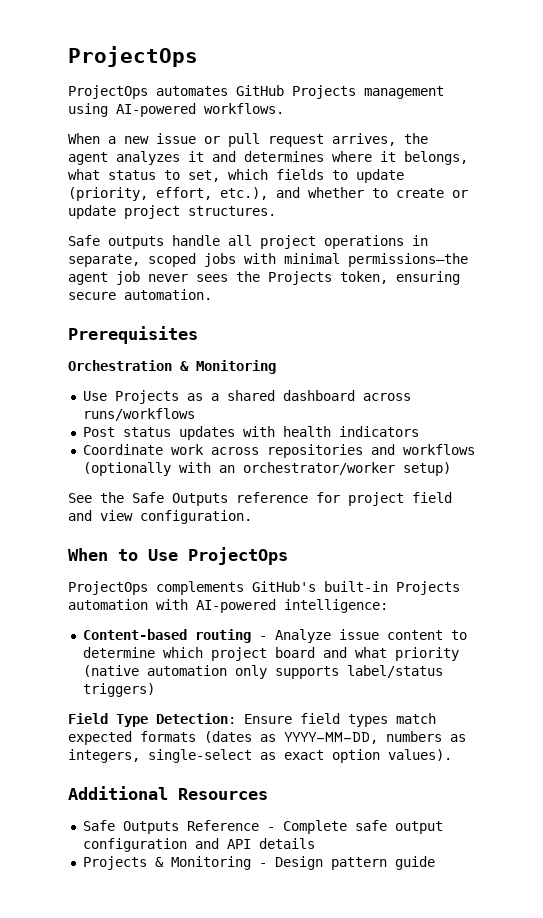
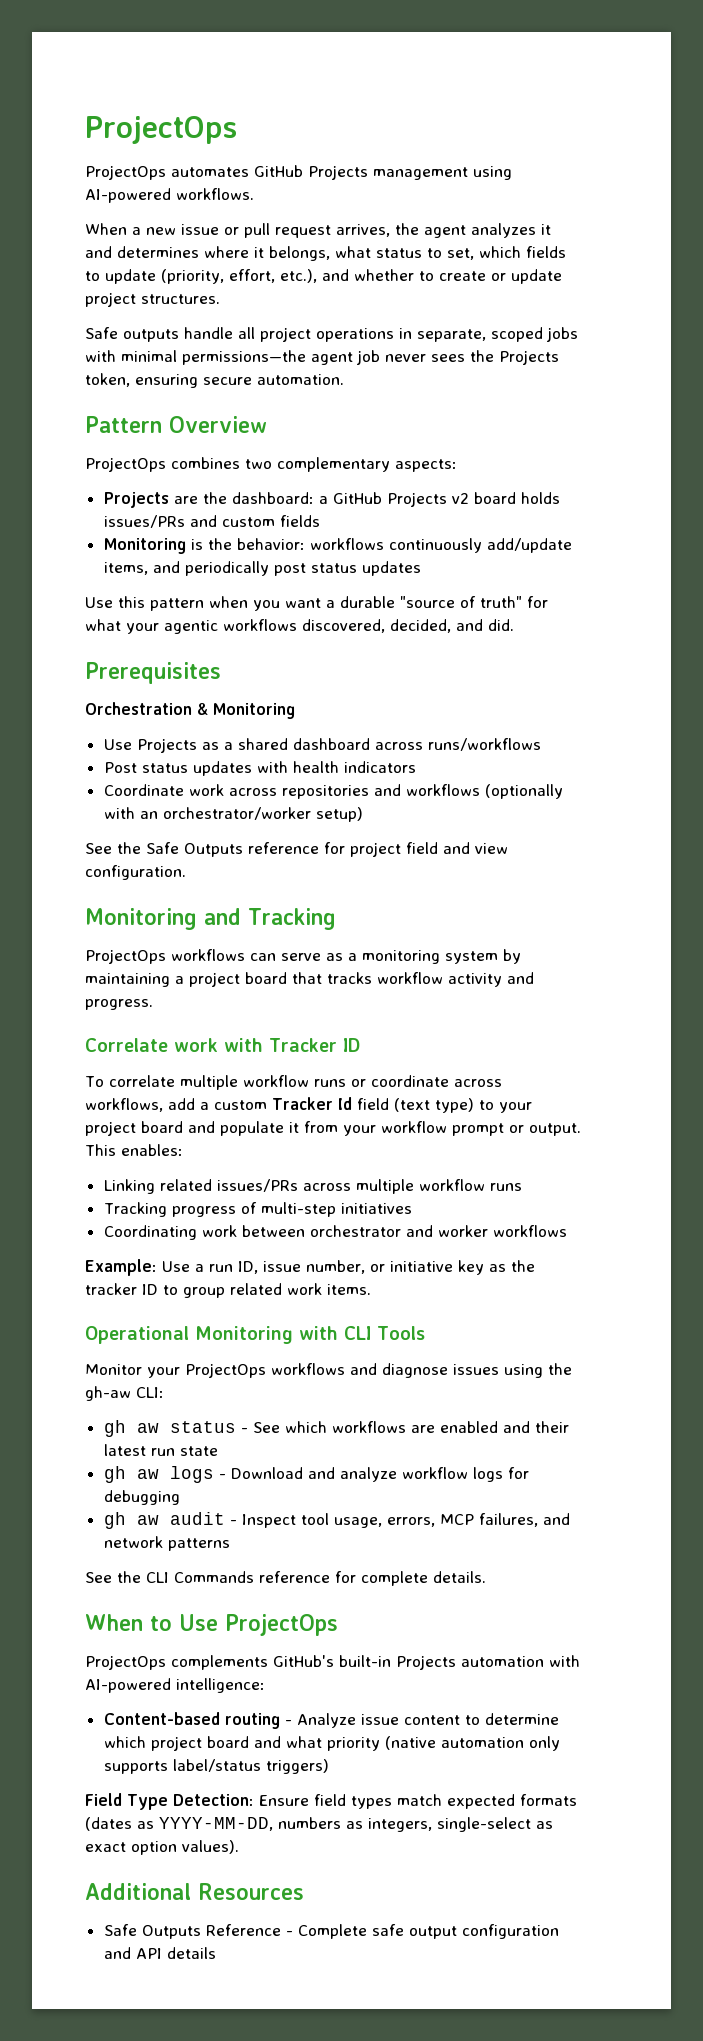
+ Pattern Overview
+ ProjectOps combines two complementary aspects:
+ Projects are the dashboard: a GitHub Projects v2 board holds issues/PRs and custom fields
+ Monitoring is the behavior: workflows continuously add/update items, and periodically post status updates
+ Use this pattern when you want a durable "source of truth" for what your agentic workflows discovered, decided, and did.
+ Monitoring and Tracking
+ ProjectOps workflows can serve as a monitoring system by maintaining a project board that tracks workflow activity and progress.
+ Correlate work with Tracker ID
+ To correlate multiple workflow runs or coordinate across workflows, add a custom Tracker Id field (text type) to your project board and populate it from your workflow prompt or output. This enables:
+ Linking related issues/PRs across multiple workflow runs
+ Tracking progress of multi-step initiatives
+ Coordinating work between orchestrator and worker workflows
+ Example: Use a run ID, issue number, or initiative key as the tracker ID to group related work items.
+ Operational Monitoring with CLI Tools
+ Monitor your ProjectOps workflows and diagnose issues using the gh-aw CLI:
+ gh aw status - See which workflows are enabled and their latest run state
+ gh aw logs - Download and analyze workflow logs for debugging
+ gh aw audit - Inspect tool usage, errors, MCP failures, and network patterns
+ See the CLI Commands reference for complete details.
- Projects & Monitoring - Design pattern guide

